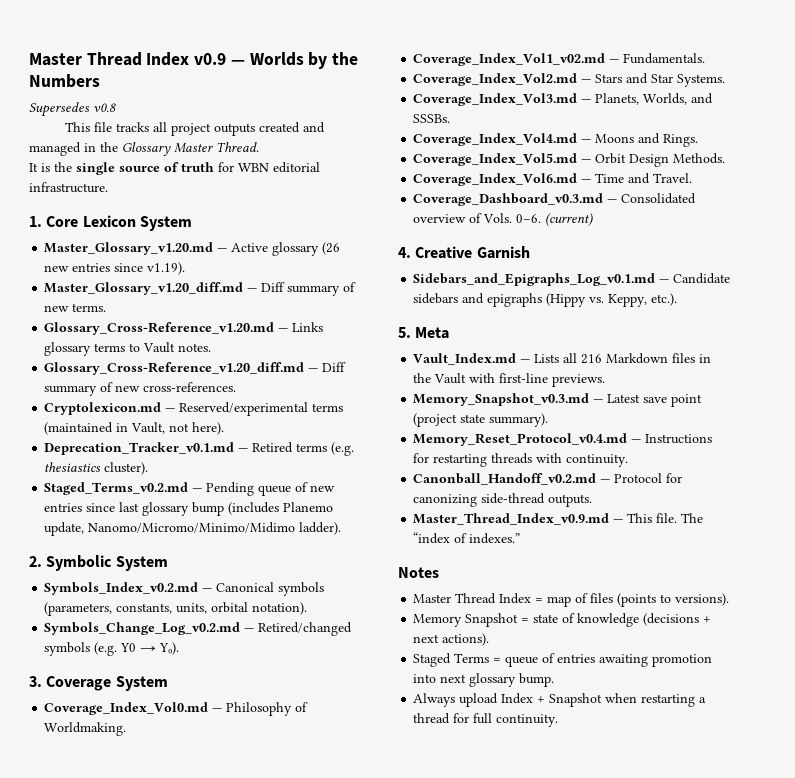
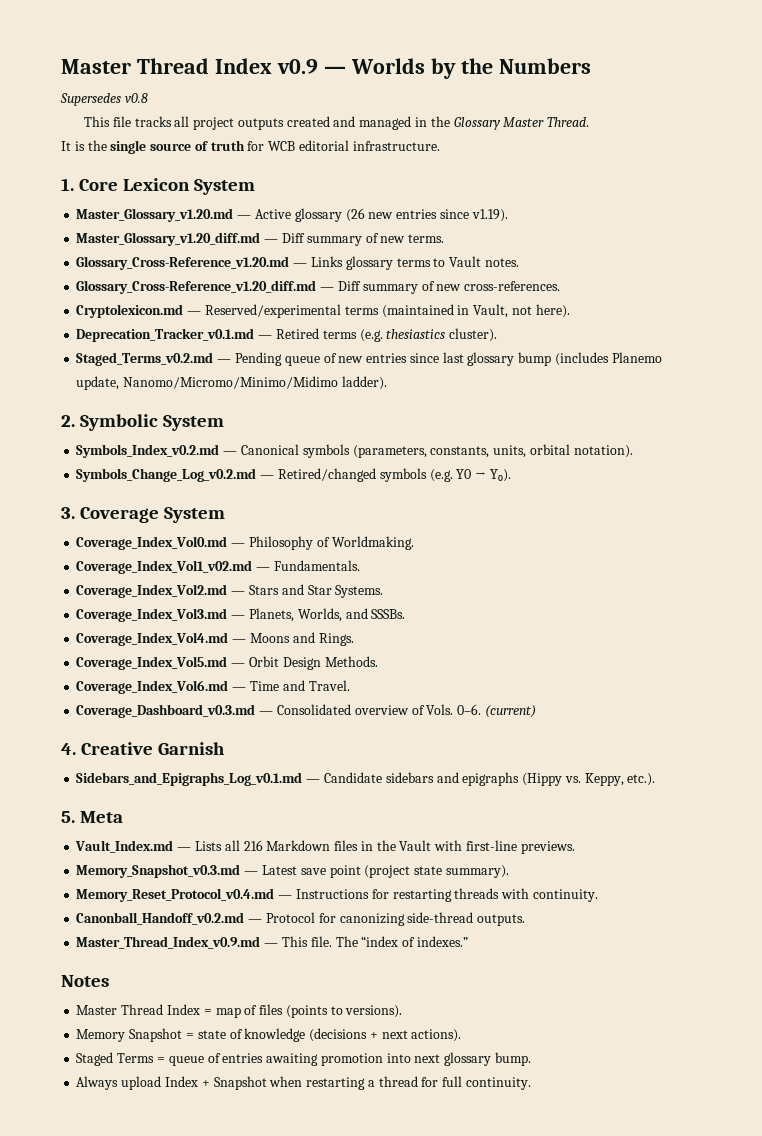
- It is the single source of truth for WBN editorial infrastructure.
+ It is the single source of truth for WCB editorial infrastructure.

